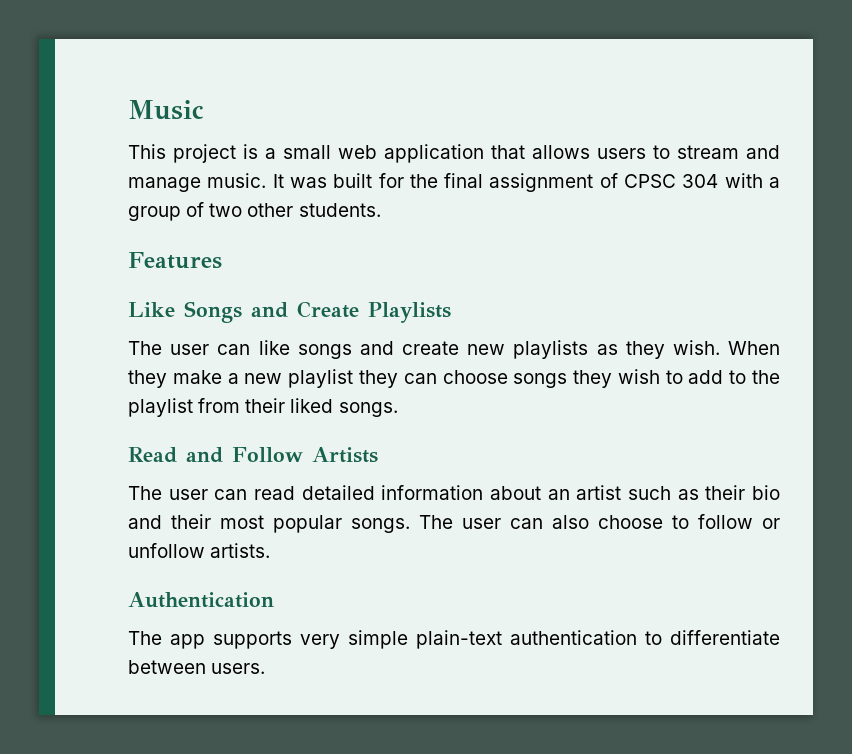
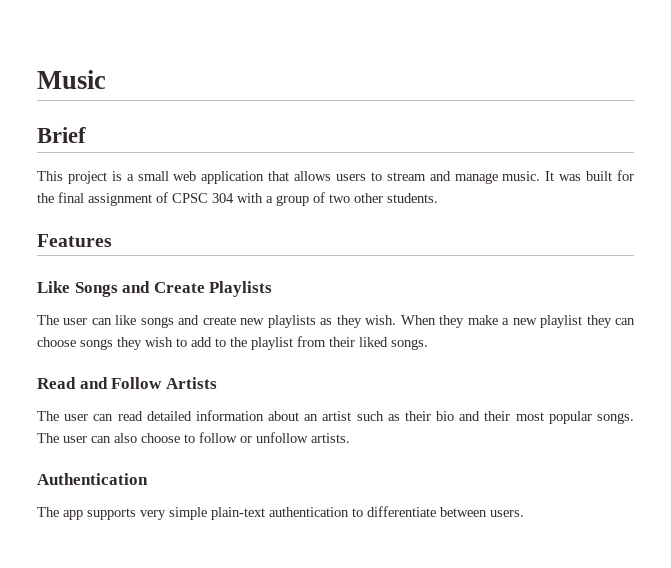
+ Brief

